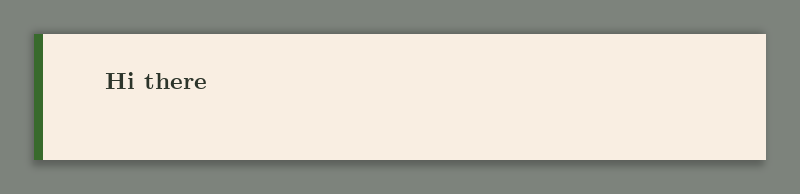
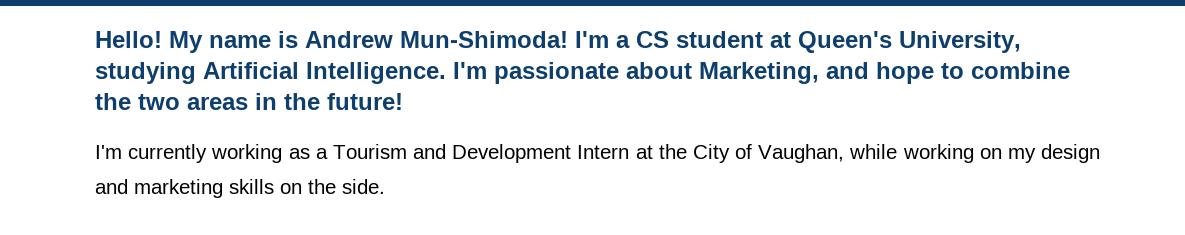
- Hi there
+ Hello! My name is Andrew Mun-Shimoda! I'm a CS student at Queen's University, studying Artificial Intelligence. I'm passionate about Marketing, and hope to combine the two areas in the future!
+ I'm currently working as a Tourism and Development Intern at the City of Vaughan, while working on my design and marketing skills on the side.

